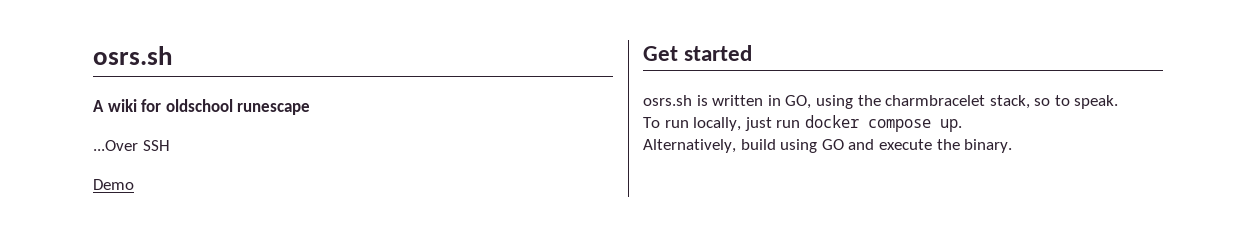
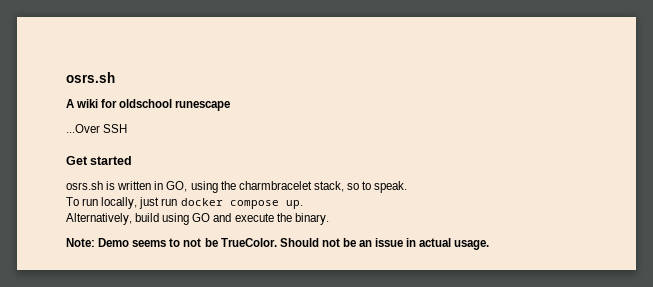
- Demo
+ Note: Demo seems to not be TrueColor. Should not be an issue in actual usage.

